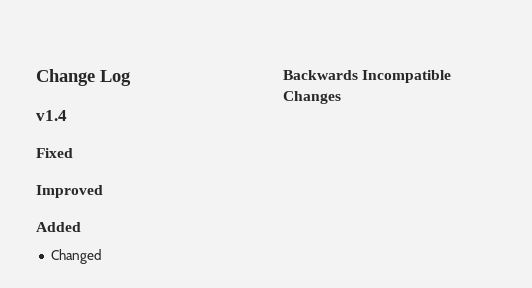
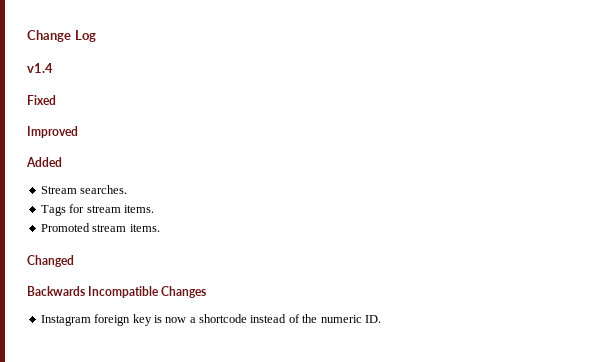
+ Stream searches.
+ Tags for stream items.
+ Promoted stream items.
  Changed
  Backwards Incompatible Changes
+ Instagram foreign key is now a shortcode instead of the numeric ID.

